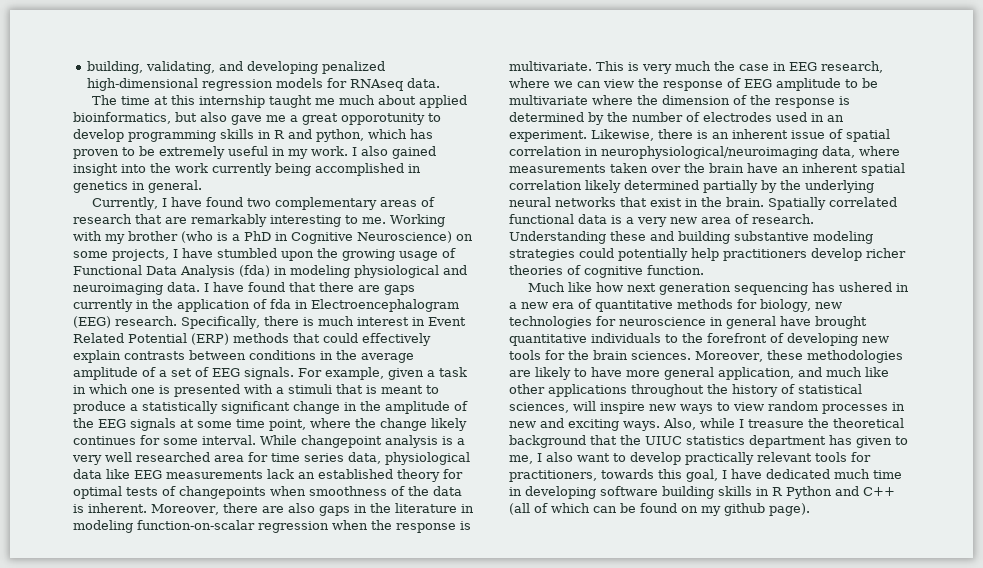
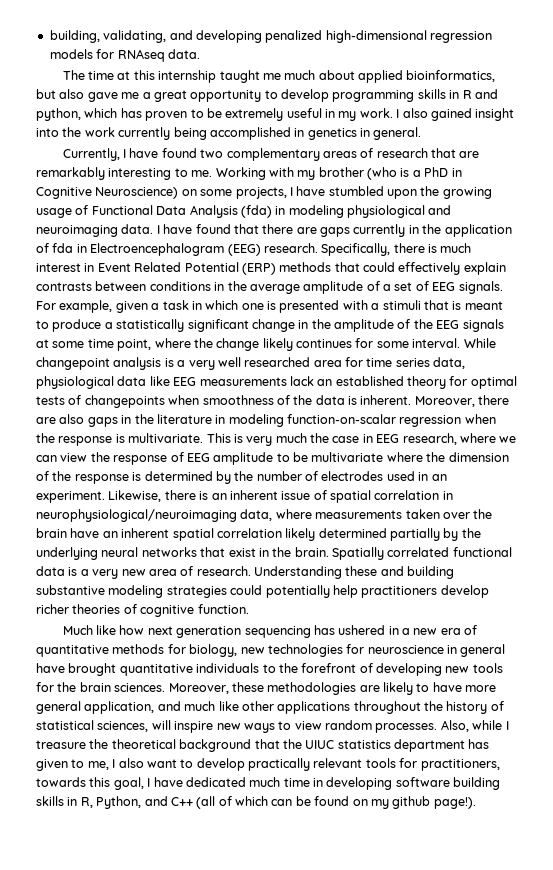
- The time at this internship taught me much about applied bioinformatics, but also gave me a great opporotunity to develop programming skills in R and python, which has proven to be extremely useful in my work.
+ The time at this internship taught me much about applied bioinformatics, but also gave me a great opportunity to develop programming skills in R and python, which has proven to be extremely useful in my work.
- Moreover, these methodologies are likely to have more general application, and much like other applications throughout the history of statistical sciences, will inspire new ways to view random processes in new and exciting ways.
+ Moreover, these methodologies are likely to have more general application, and much like other applications throughout the history of statistical sciences, will inspire new ways to view random processes.
- Also, while I treasure the theoretical background that the UIUC statistics department has given to me, I also want to develop practically relevant tools for practitioners, towards this goal, I have dedicated much time in developing software building skills in R Python and C++ (all of which can be found on my github page).
+ Also, while I treasure the theoretical background that the UIUC statistics department has given to me, I also want to develop practically relevant tools for practitioners, towards this goal, I have dedicated much time in developing software building skills in R, Python, and C++ (all of which can be found on my github page!).

